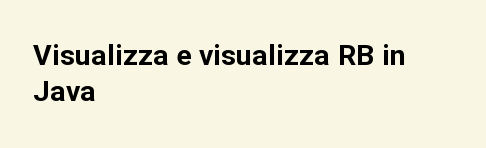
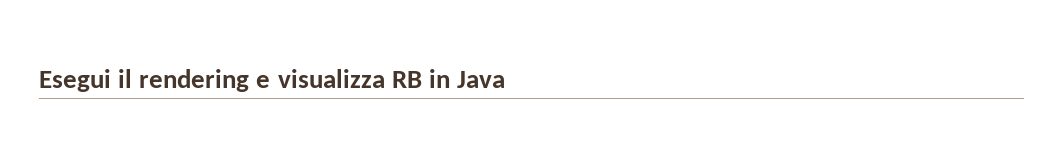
- Visualizza e visualizza RB in Java
+ Esegui il rendering e visualizza RB in Java

